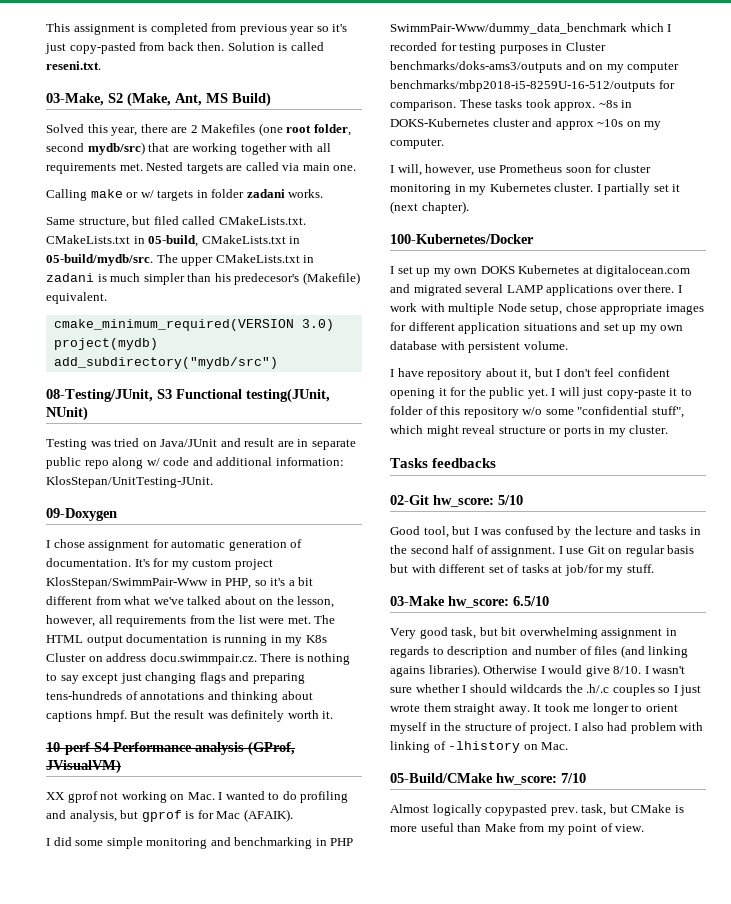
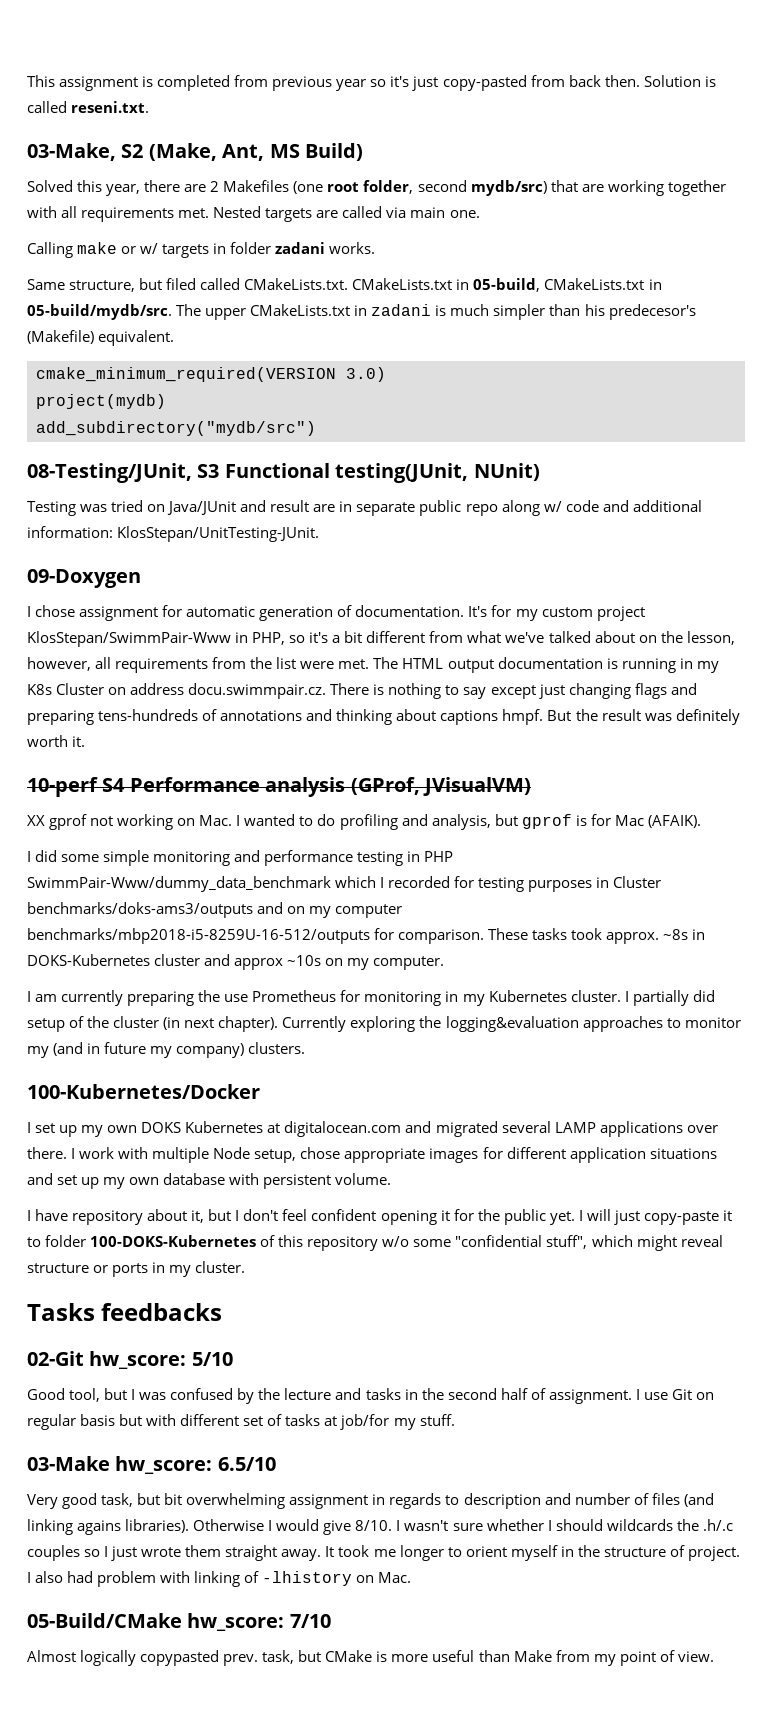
- I did some simple monitoring and benchmarking in PHP SwimmPair-Www/dummy_data_benchmark which I recorded for testing purposes in Cluster benchmarks/doks-ams3/outputs and on my computer benchmarks/mbp2018-i5-8259U-16-512/outputs for comparison.
+ I did some simple monitoring and performance testing in PHP SwimmPair-Www/dummy_data_benchmark which I recorded for testing purposes in Cluster benchmarks/doks-ams3/outputs and on my computer benchmarks/mbp2018-i5-8259U-16-512/outputs for comparison.
- I will, however, use Prometheus soon for cluster monitoring in my Kubernetes cluster.
+ I am currently preparing the use Prometheus for monitoring in my Kubernetes cluster.
- I partially set it (next chapter).
+ I partially did setup of the cluster (in next chapter). Currently exploring the logging&evaluation approaches to monitor my (and in future my company) clusters.
- I will just copy-paste it to folder of this repository w/o some "confidential stuff", which might reveal structure or ports in my cluster.
+ I will just copy-paste it to folder 100-DOKS-Kubernetes of this repository w/o some "confidential stuff", which might reveal structure or ports in my cluster.

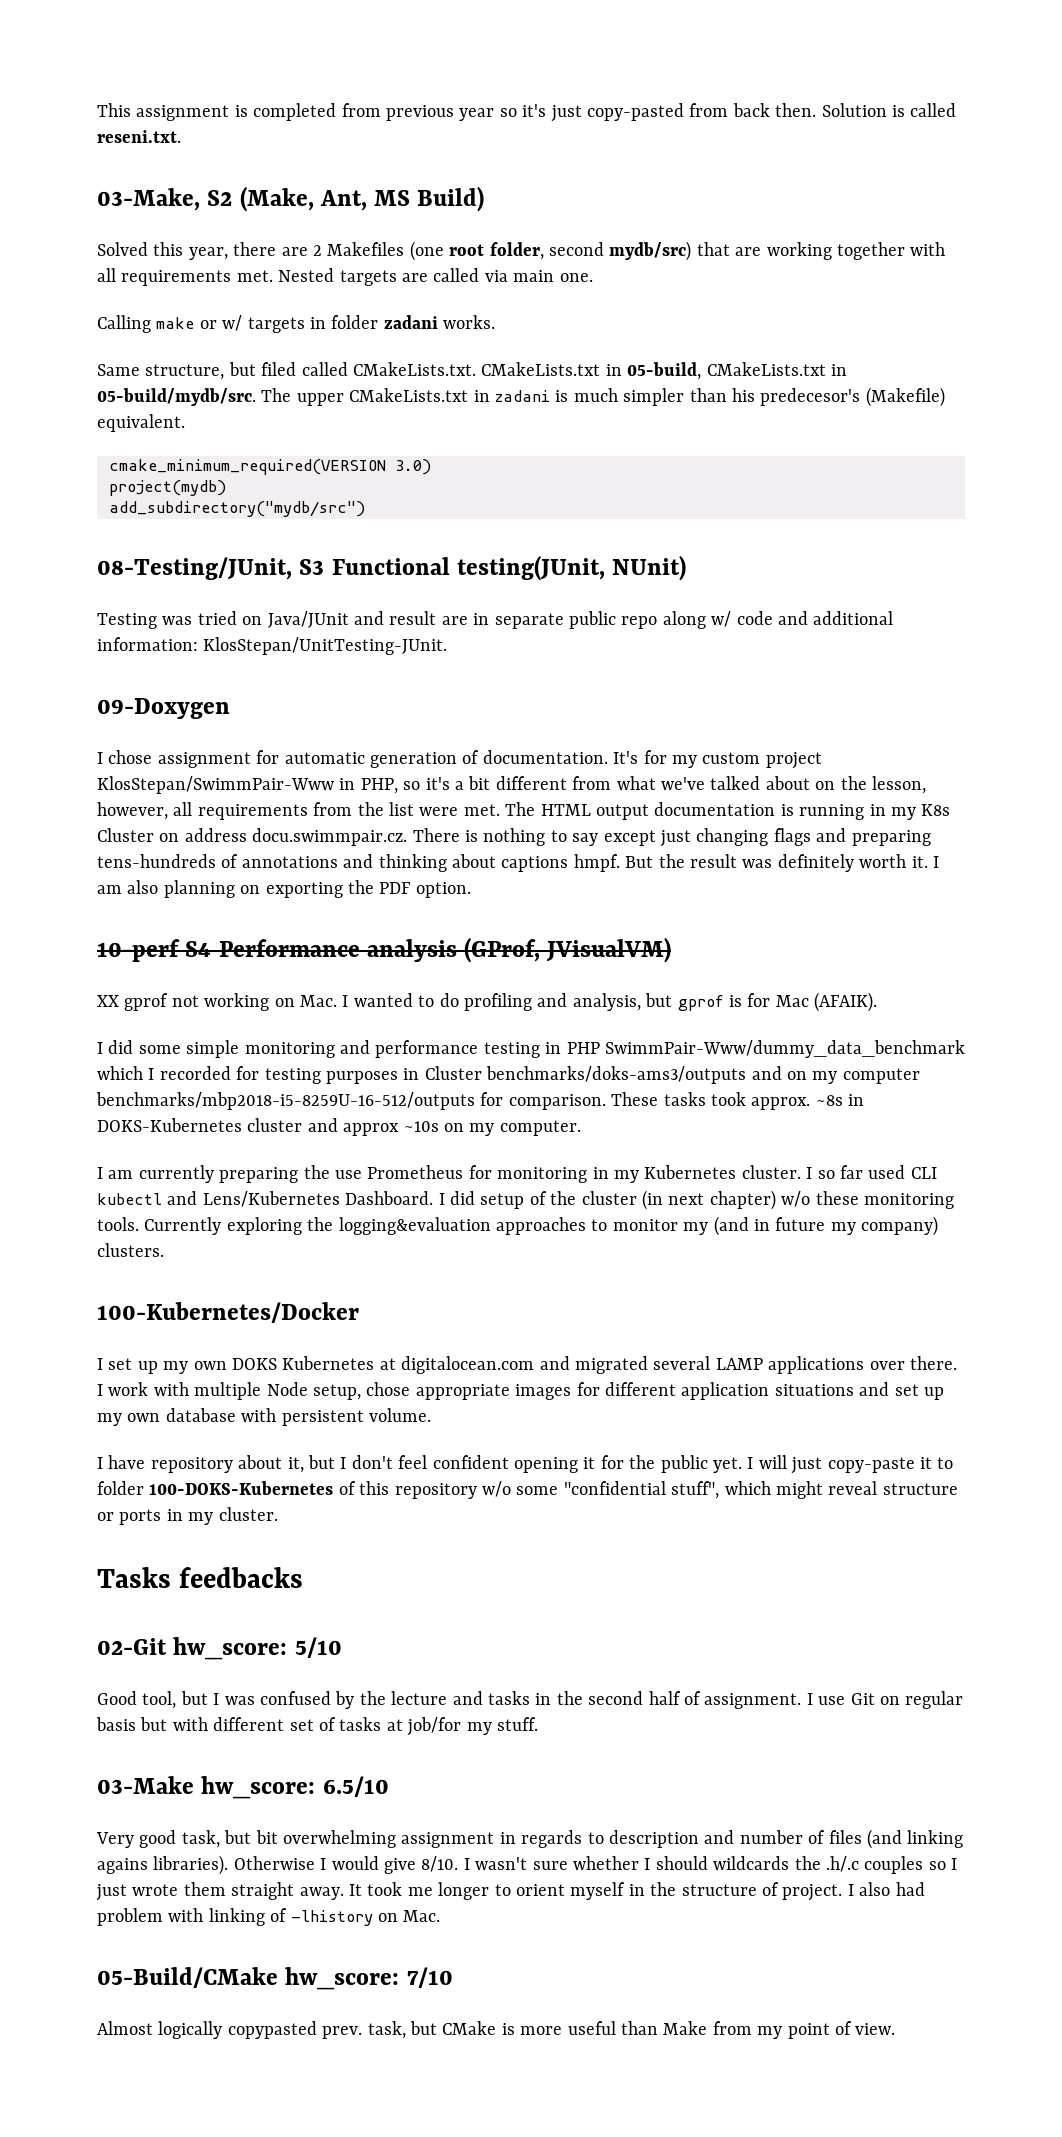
+ I am also planning on exporting the PDF option.
- I partially did setup of the cluster (in next chapter).
+ I so far used CLI kubectl and Lens/Kubernetes Dashboard. I did setup of the cluster (in next chapter) w/o these monitoring tools.

